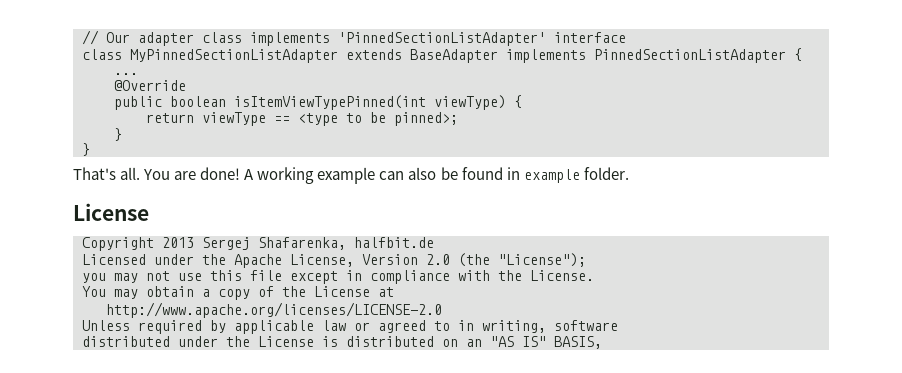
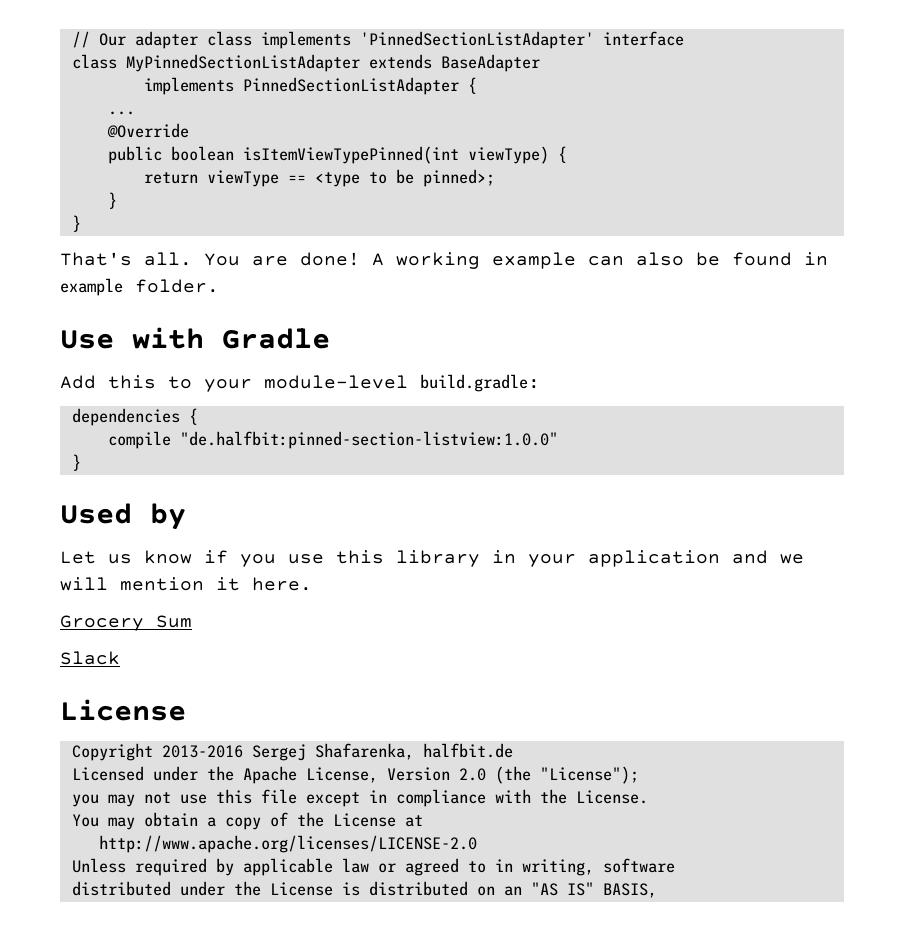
- class MyPinnedSectionListAdapter extends BaseAdapter implements PinnedSectionListAdapter {
+ class MyPinnedSectionListAdapter extends BaseAdapter
+ implements PinnedSectionListAdapter {
+ Use with Gradle
+ Add this to your module-level build.gradle:
+ dependencies {
+ compile "de.halfbit:pinned-section-listview:1.0.0"
+ }
+ Used by
+ Let us know if you use this library in your application and we will mention it here.
+ Grocery Sum
+ Slack
- Copyright 2013 Sergej Shafarenka, halfbit.de
+ Copyright 2013-2016 Sergej Shafarenka, halfbit.de

